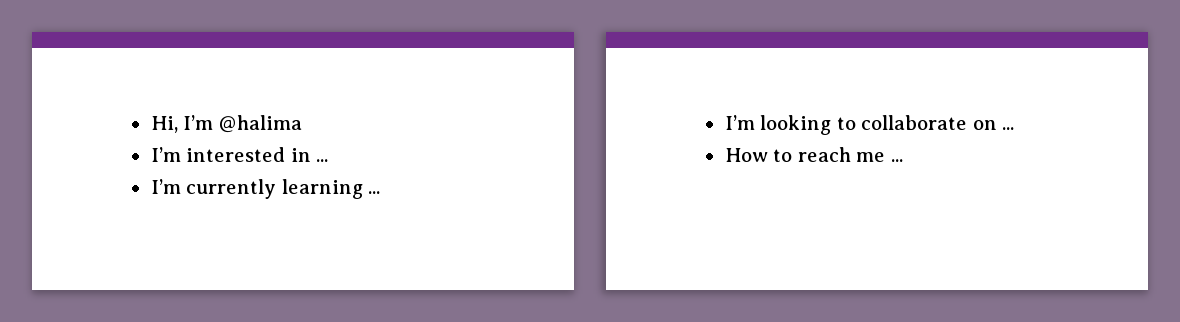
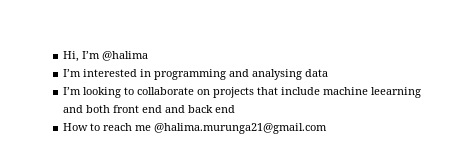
- I’m interested in ...
- I’m currently learning ...
+ I’m interested in programming and analysing data
- I’m looking to collaborate on ...
+ I’m looking to collaborate on projects that include machine leearning and both front end and back end
- How to reach me ...
+ How to reach me @halima.murunga21@gmail.com

